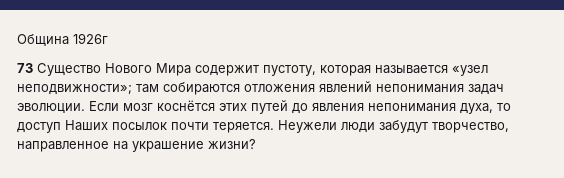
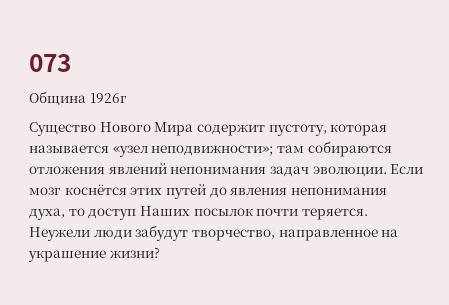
+ 073
- 73 Существо Нового Мира содержит пустоту, которая называется «узел неподвижности»; там собираются отложения явлений непонимания задач эволюции.
+ Существо Нового Мира содержит пустоту, которая называется «узел неподвижности»; там собираются отложения явлений непонимания задач эволюции.

